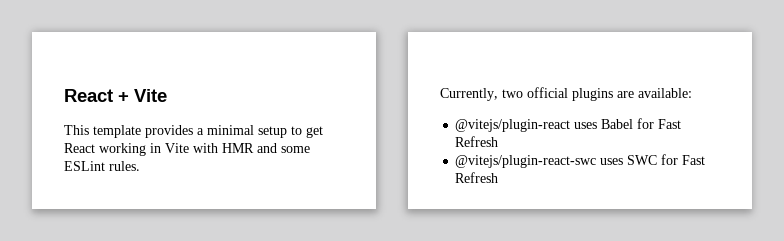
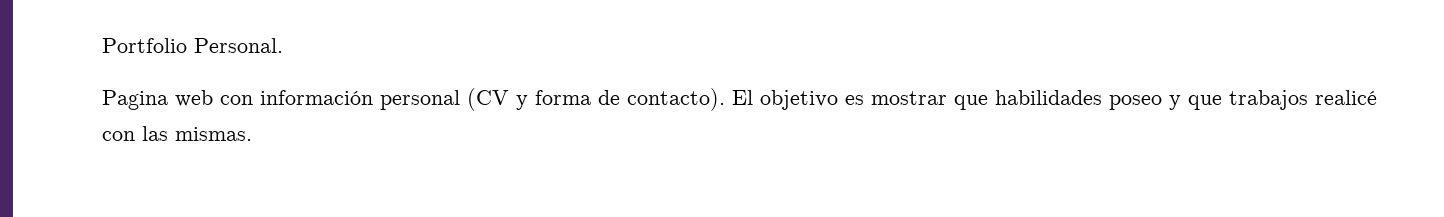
- React + Vite
- This template provides a minimal setup to get React working in Vite with HMR and some ESLint rules.
- Currently, two official plugins are available:
- @vitejs/plugin-react uses Babel for Fast Refresh
- @vitejs/plugin-react-swc uses SWC for Fast Refresh
+ Portfolio Personal.
+ Pagina web con información personal (CV y forma de contacto). El objetivo es mostrar que habilidades poseo y que trabajos realicé con las mismas.

